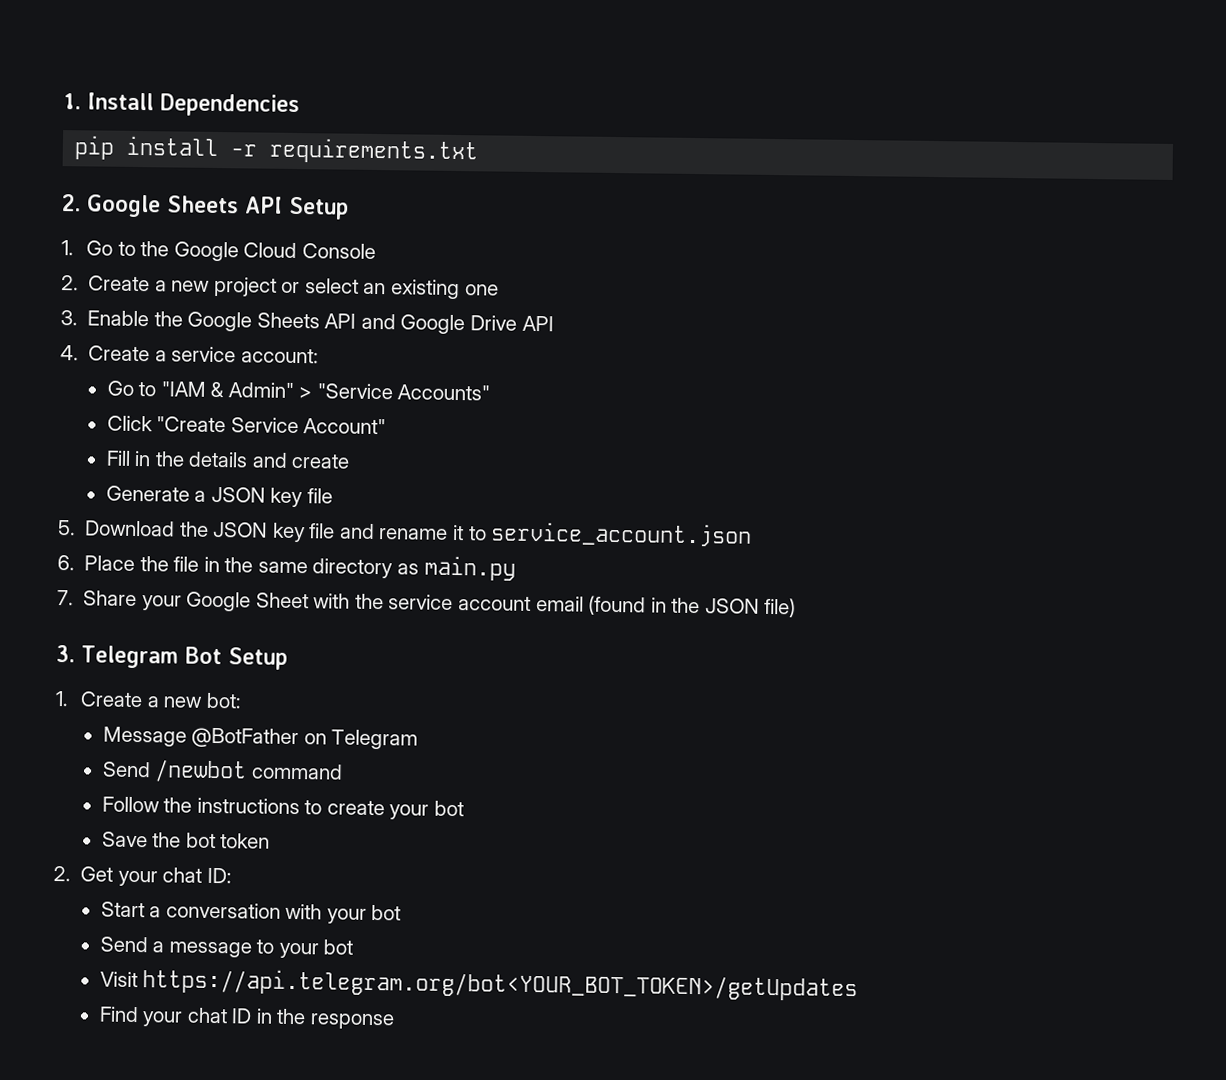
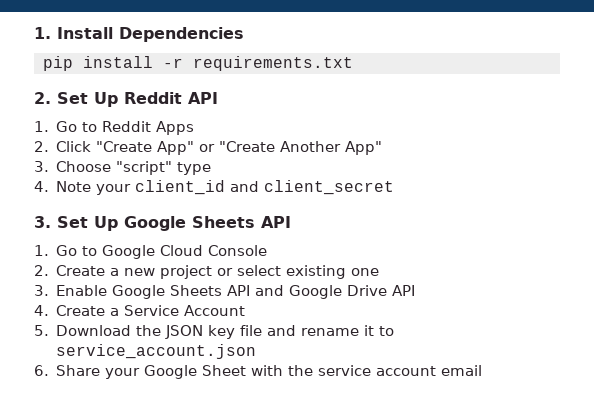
- 2. Google Sheets API Setup
- 1. Go to the Google Cloud Console
+ 2. Set Up Reddit API
+ 1. Go to Reddit Apps
+ 2. Click "Create App" or "Create Another App"
+ 3. Choose "script" type
+ 4. Note your client_id and client_secret
+ 3. Set Up Google Sheets API
+ 1. Go to Google Cloud Console
- 2. Create a new project or select an existing one
+ 2. Create a new project or select existing one
- 3. Enable the Google Sheets API and Google Drive API
+ 3. Enable Google Sheets API and Google Drive API
- 4. Create a service account:
- Go to "IAM & Admin" > "Service Accounts"
- Click "Create Service Account"
- Fill in the details and create
- Generate a JSON key file
+ 4. Create a Service Account
- 6. Place the file in the same directory as main.py
- 7. Share your Google Sheet with the service account email (found in the JSON file)
- 3. Telegram Bot Setup
- 1. Create a new bot:
- Message @BotFather on Telegram
- Send /newbot command
- Follow the instructions to create your bot
- Save the bot token
- 2. Get your chat ID:
- Start a conversation with your bot
- Send a message to your bot
- Visit https://api.telegram.org/bot<YOUR_BOT_TOKEN>/getUpdates
- Find your chat ID in the response
+ 6. Share your Google Sheet with the service account email

